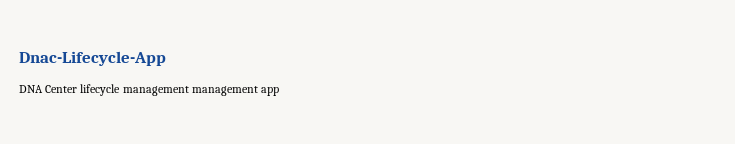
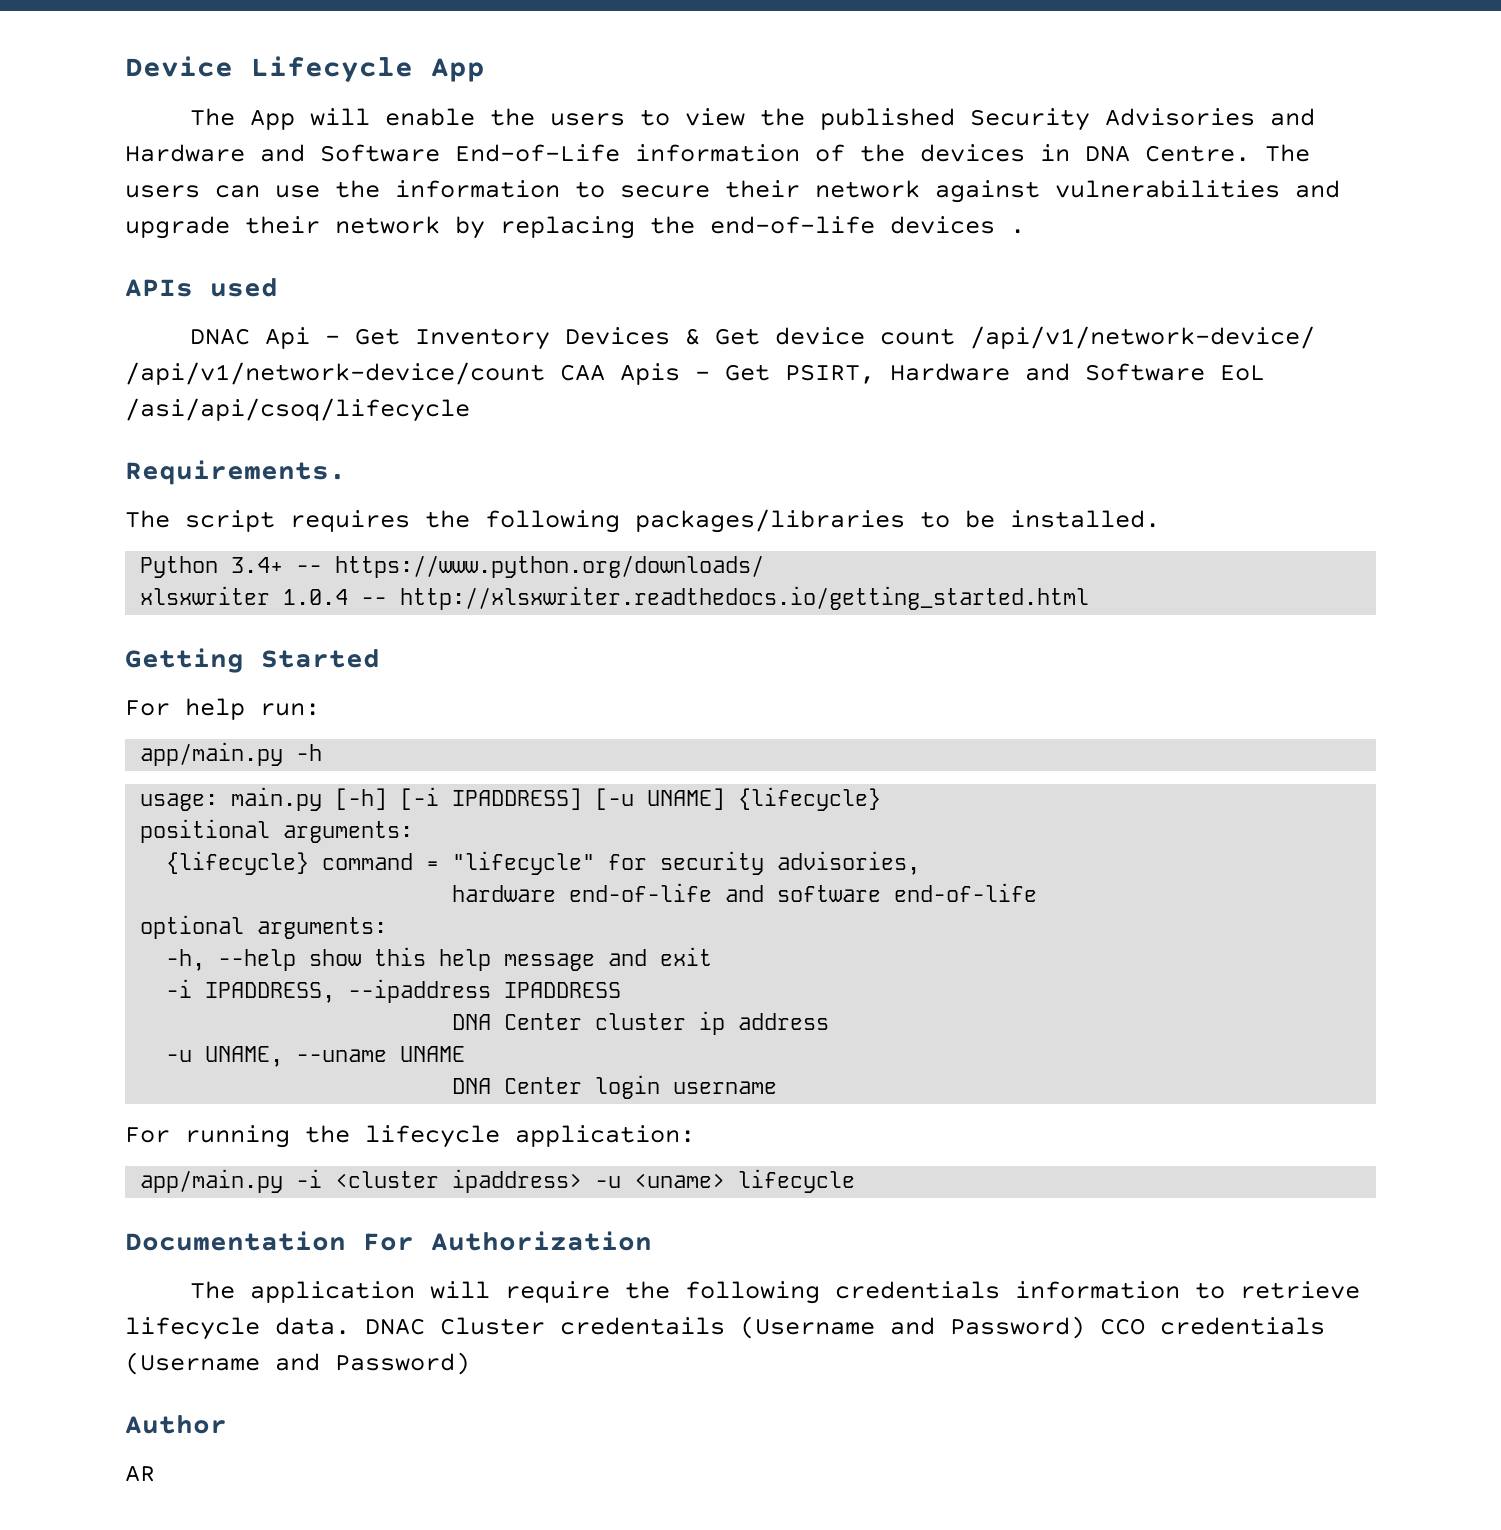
- Dnac-Lifecycle-App
- DNA Center lifecycle management management app
+ Device Lifecycle App
+ The App will enable the users to view the published Security Advisories and Hardware and Software End-of-Life information of the devices in DNA Centre. The users can use the information to secure their network against vulnerabilities and upgrade their network by replacing the end-of-life devices .
+ APIs used
+ DNAC Api – Get Inventory Devices & Get device count /api/v1/network-device/ /api/v1/network-device/count CAA Apis – Get PSIRT, Hardware and Software EoL /asi/api/csoq/lifecycle
+ Requirements.
+ The script requires the following packages/libraries to be installed.
+ Python 3.4+ -- https://www.python.org/downloads/
+ xlsxwriter 1.0.4 -- http://xlsxwriter.readthedocs.io/getting_started.html
+ Getting Started
+ For help run:
+ app/main.py -h
+ usage: main.py [-h] [-i IPADDRESS] [-u UNAME] {lifecycle}
+ positional arguments:
+ {lifecycle} command = "lifecycle" for security advisories,
+ hardware end-of-life and software end-of-life
+ optional arguments:
+ -h, --help show this help message and exit
+ -i IPADDRESS, --ipaddress IPADDRESS
+ DNA Center cluster ip address
+ -u UNAME, --uname UNAME
+ DNA Center login username
+ For running the lifecycle application:
+ app/main.py -i <cluster ipaddress> -u <uname> lifecycle
+ Documentation For Authorization
+ The application will require the following credentials information to retrieve lifecycle data. DNAC Cluster credentails (Username and Password) CCO credentials (Username and Password)
+ Author
+ AR

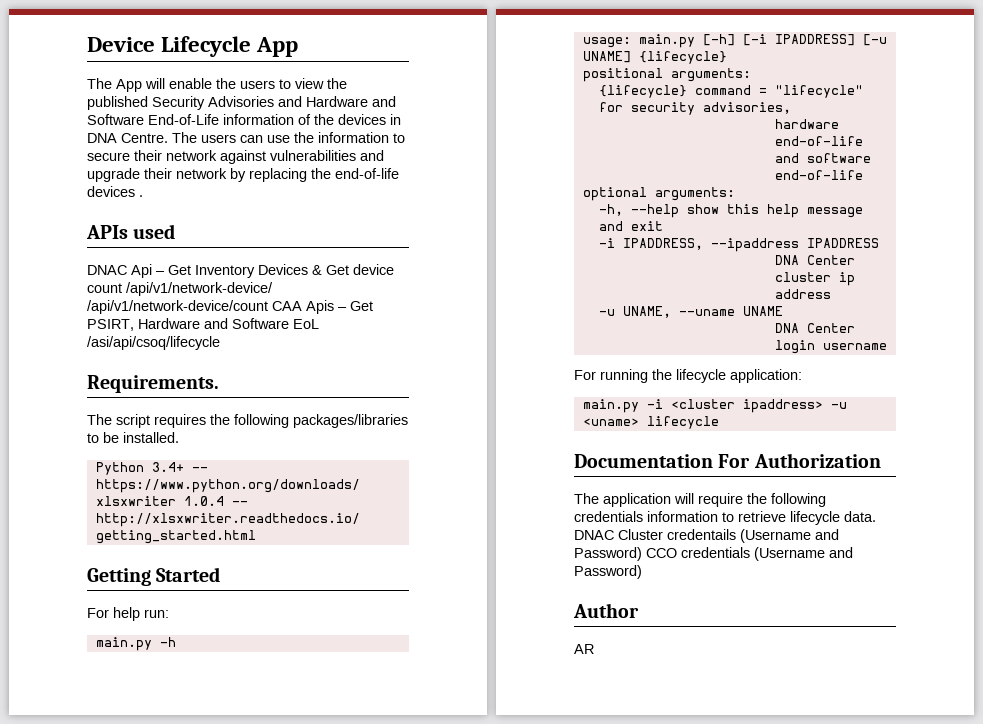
- app/main.py -h
+ main.py -h
- app/main.py -i <cluster ipaddress> -u <uname> lifecycle
+ main.py -i <cluster ipaddress> -u <uname> lifecycle

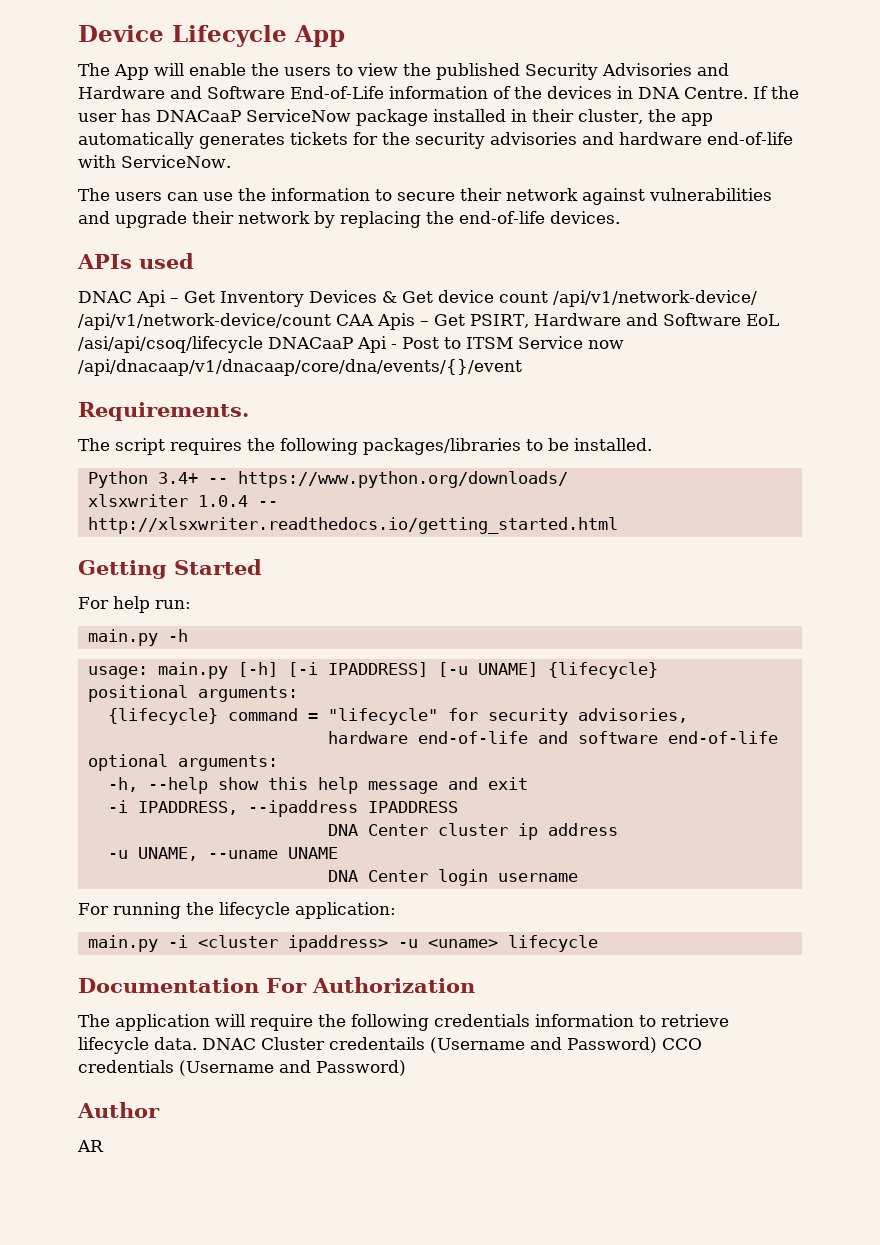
- The App will enable the users to view the published Security Advisories and Hardware and Software End-of-Life information of the devices in DNA Centre. The users can use the information to secure their network against vulnerabilities and upgrade their network by replacing the end-of-life devices .
+ The App will enable the users to view the published Security Advisories and Hardware and Software End-of-Life information of the devices in DNA Centre. If the user has DNACaaP ServiceNow package installed in their cluster, the app automatically generates tickets for the security advisories and hardware end-of-life with ServiceNow.
+ The users can use the information to secure their network against vulnerabilities and upgrade their network by replacing the end-of-life devices.
- DNAC Api – Get Inventory Devices & Get device count /api/v1/network-device/ /api/v1/network-device/count CAA Apis – Get PSIRT, Hardware and Software EoL /asi/api/csoq/lifecycle
+ DNAC Api – Get Inventory Devices & Get device count /api/v1/network-device/ /api/v1/network-device/count CAA Apis – Get PSIRT, Hardware and Software EoL /asi/api/csoq/lifecycle DNACaaP Api - Post to ITSM Service now /api/dnacaap/v1/dnacaap/core/dna/events/{}/event

